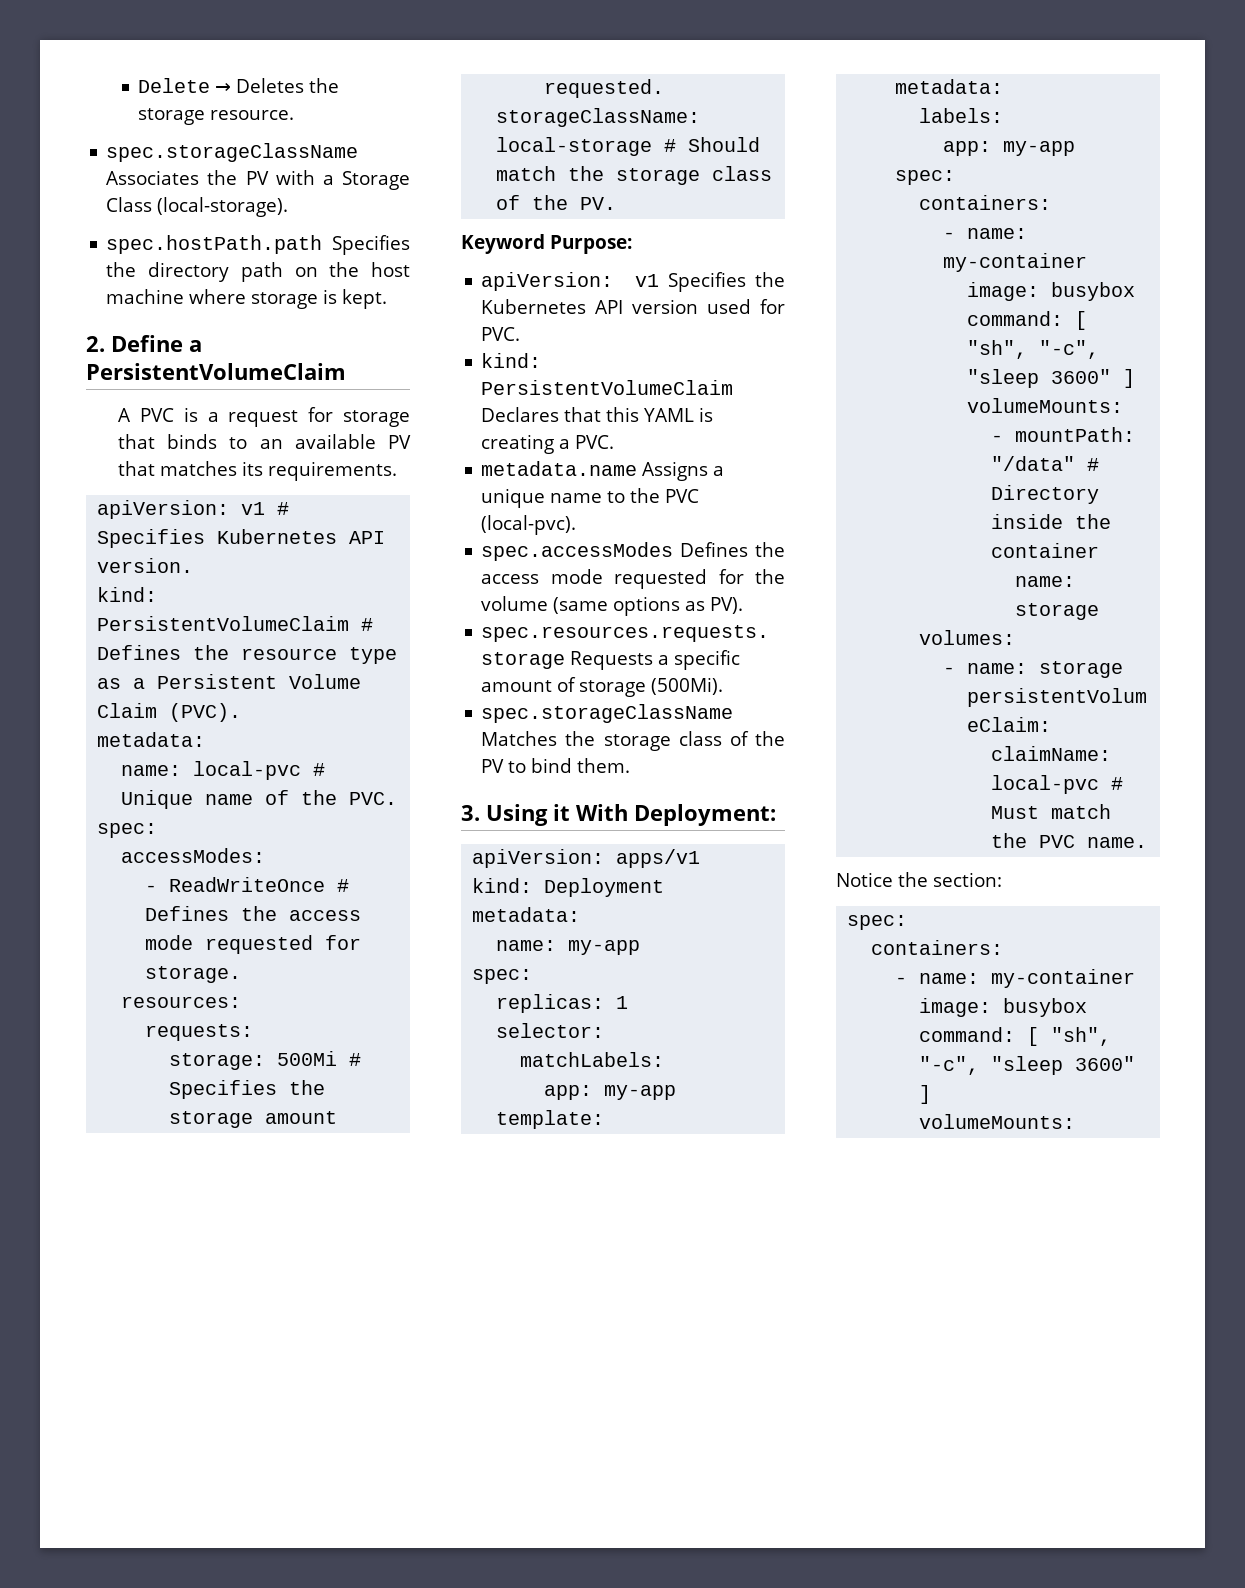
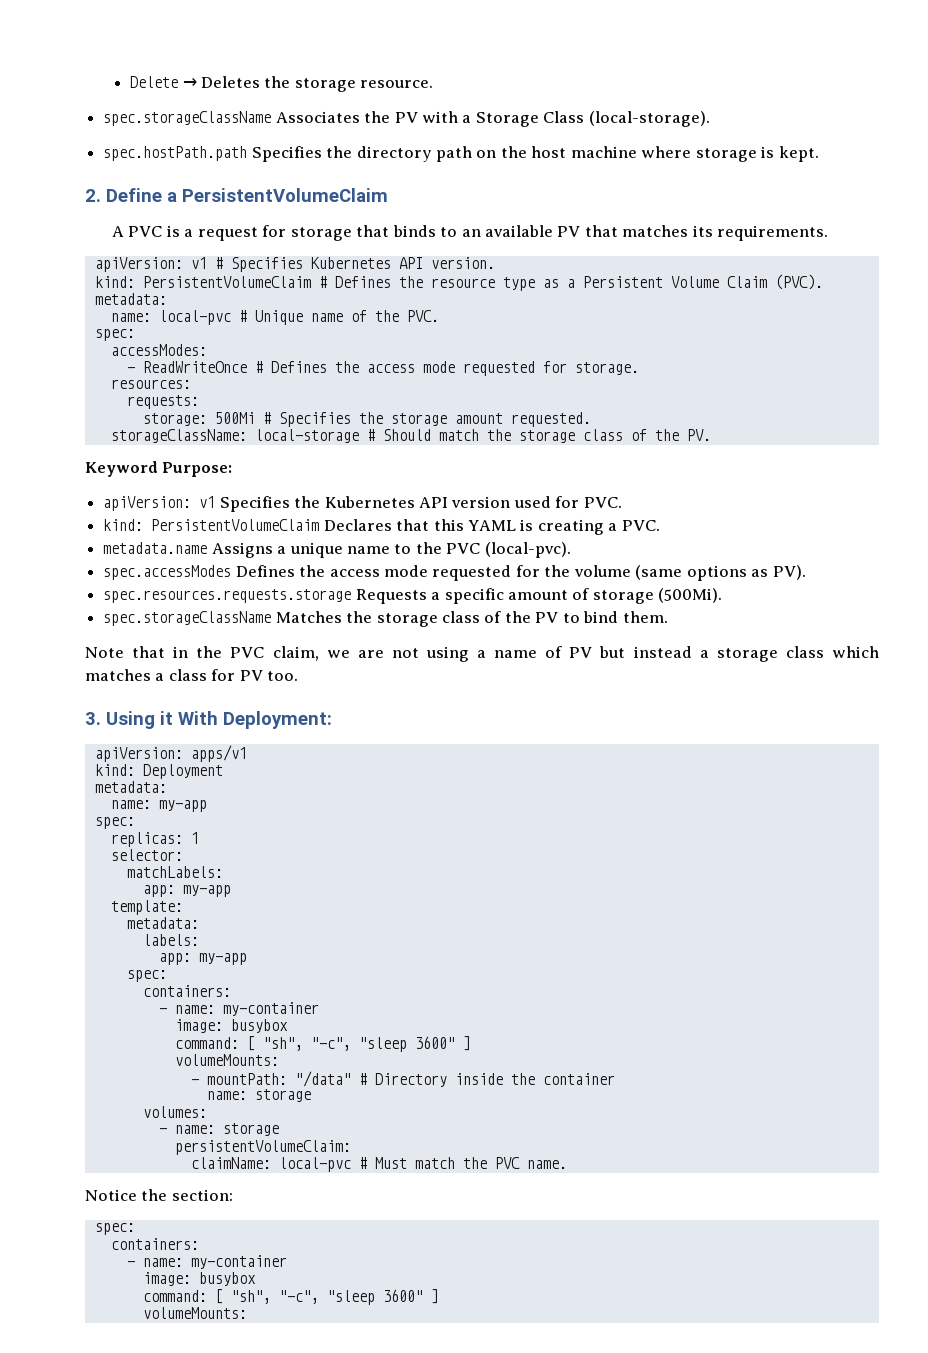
+ Note that in the PVC claim, we are not using a name of PV but instead a storage class which matches a class for PV too.

